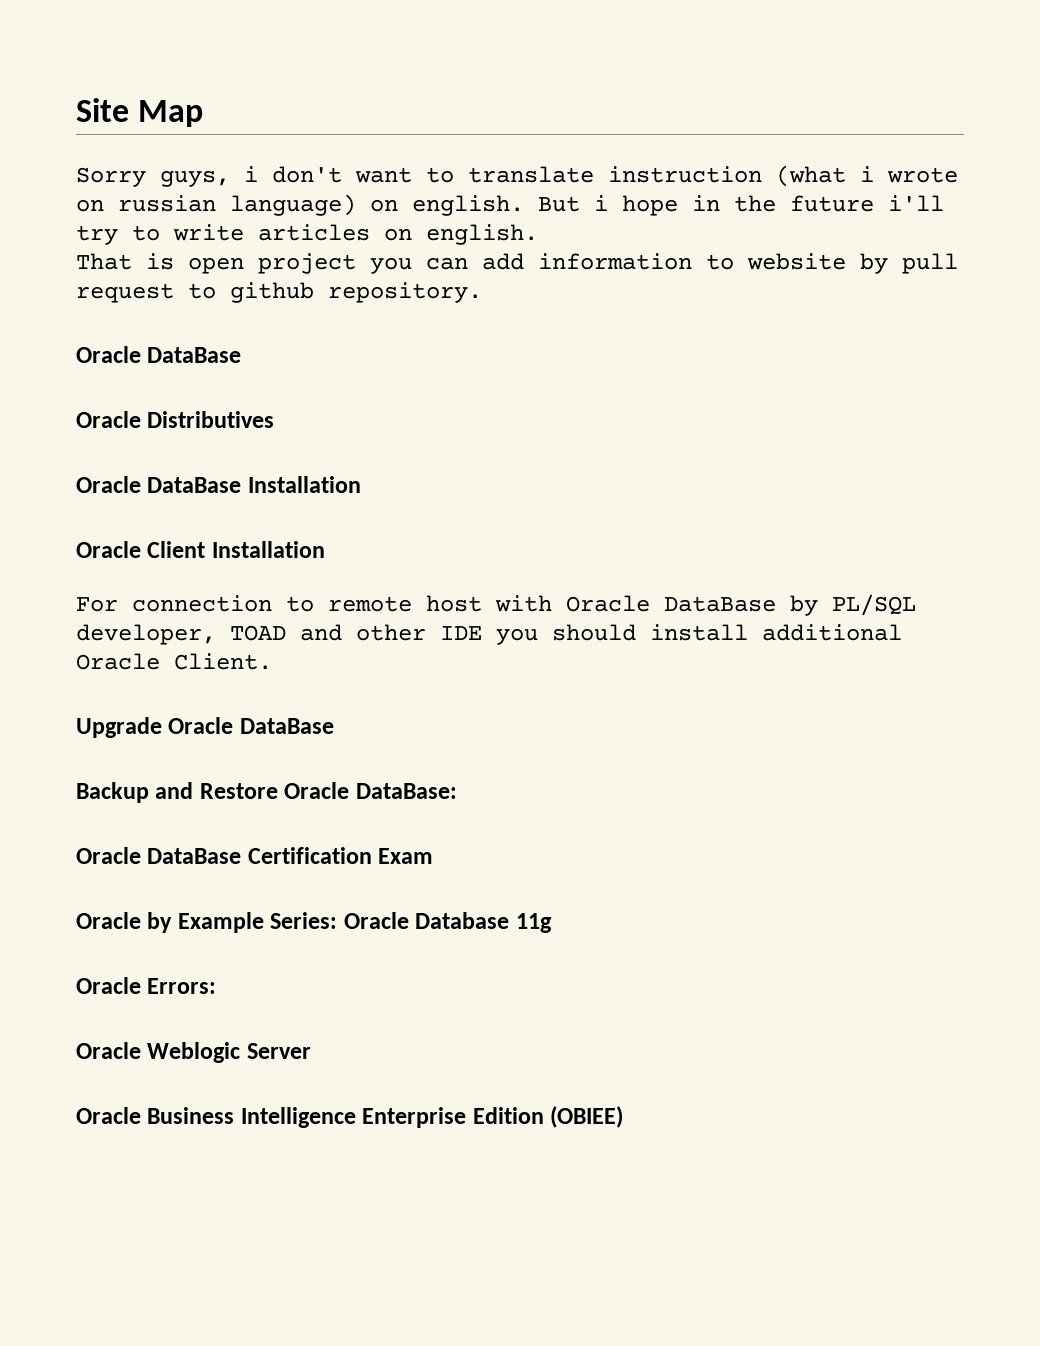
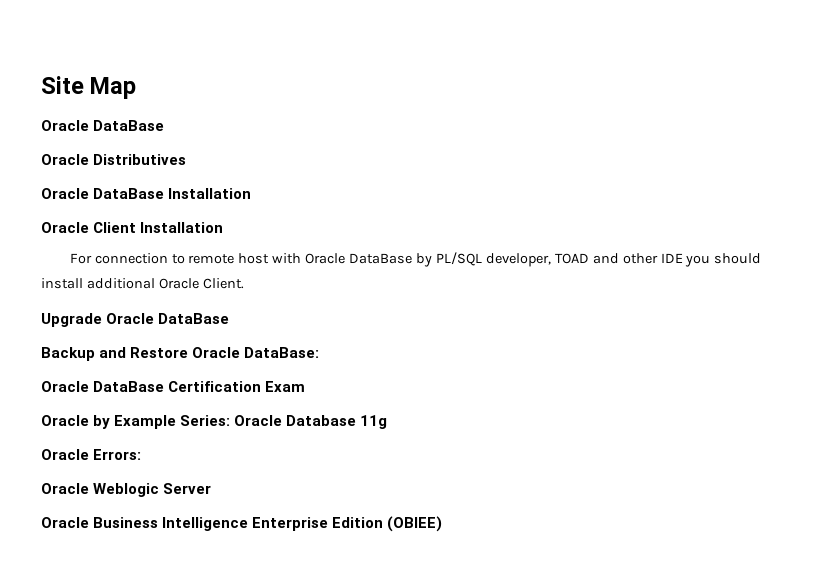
- Sorry guys, i don't want to translate instruction (what i wrote on russian language) on english. But i hope in the future i'll try to write articles on english.
- That is open project you can add information to website by pull request to github repository.

